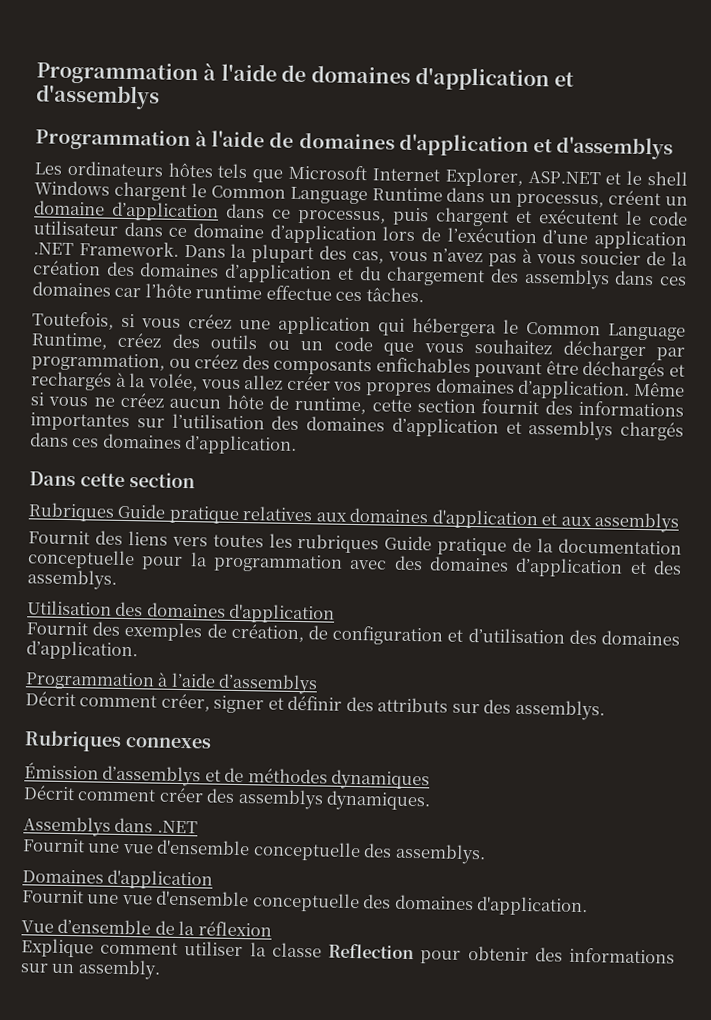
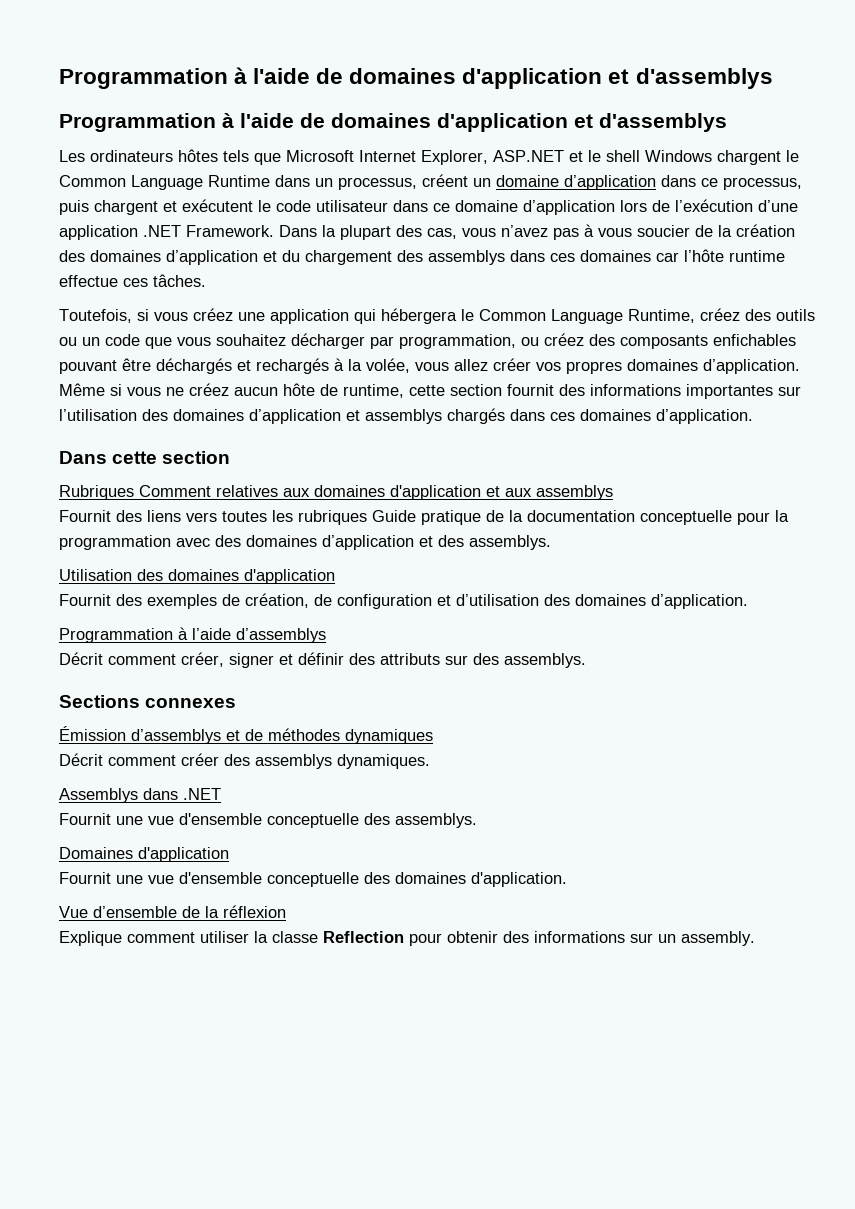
- Rubriques Guide pratique relatives aux domaines d'application et aux assemblys
+ Rubriques Comment relatives aux domaines d'application et aux assemblys
- Rubriques connexes
+ Sections connexes

